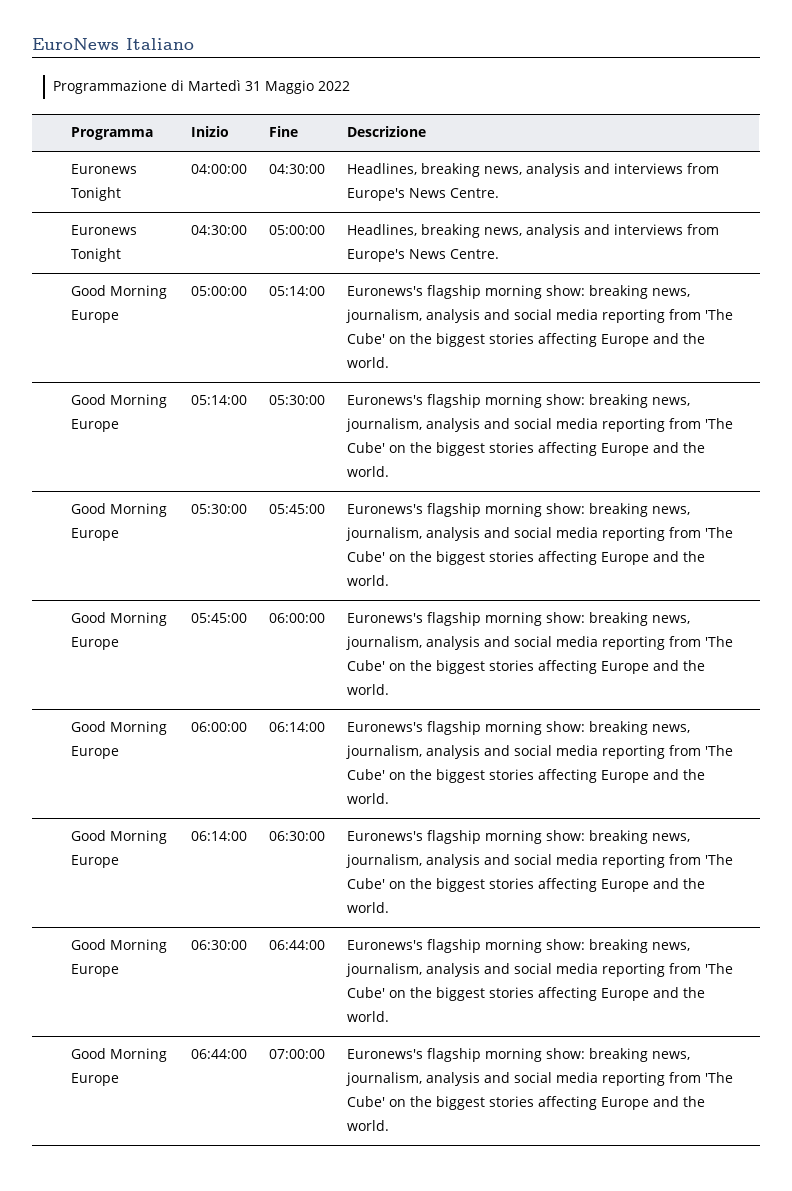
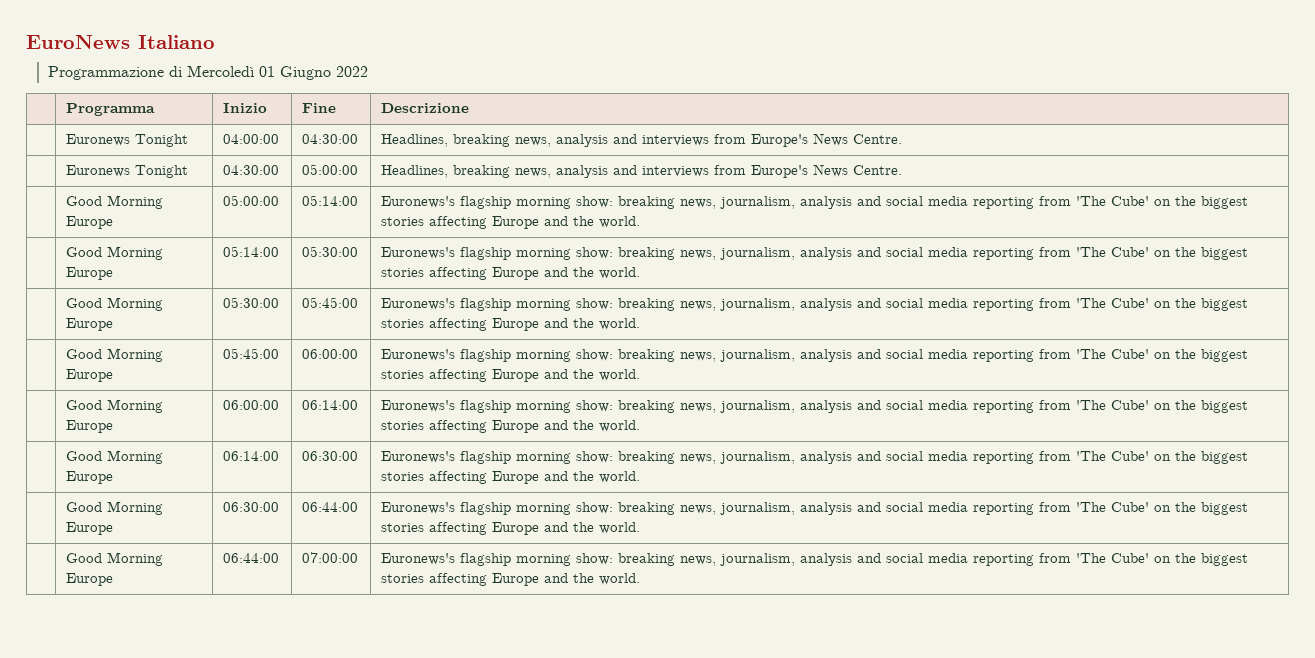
- Programmazione di Martedì 31 Maggio 2022
+ Programmazione di Mercoledì 01 Giugno 2022

